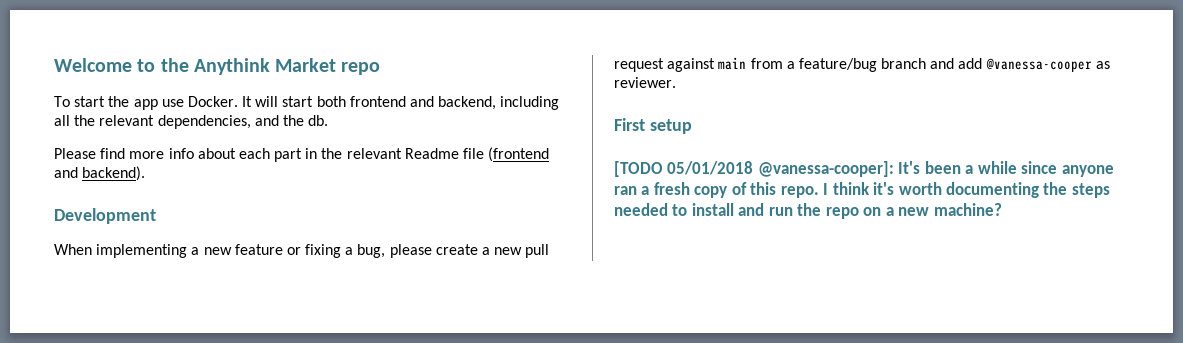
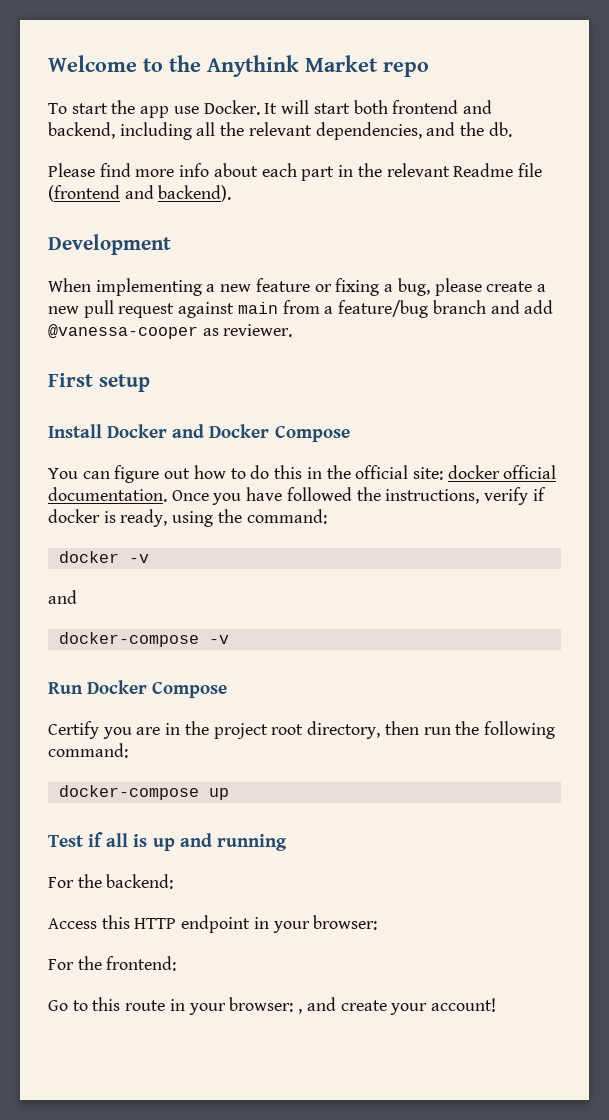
- [TODO 05/01/2018 @vanessa-cooper]: It's been a while since anyone ran a fresh copy of this repo. I think it's worth documenting the steps needed to install and run the repo on a new machine?
+ Install Docker and Docker Compose
+ You can figure out how to do this in the official site: docker official documentation. Once you have followed the instructions, verify if docker is ready, using the command:
+ docker -v
+ and
+ docker-compose -v
+ Run Docker Compose
+ Certify you are in the project root directory, then run the following command:
+ docker-compose up
+ Test if all is up and running
+ For the backend:
+ Access this HTTP endpoint in your browser:
+ For the frontend:
+ Go to this route in your browser: , and create your account!

